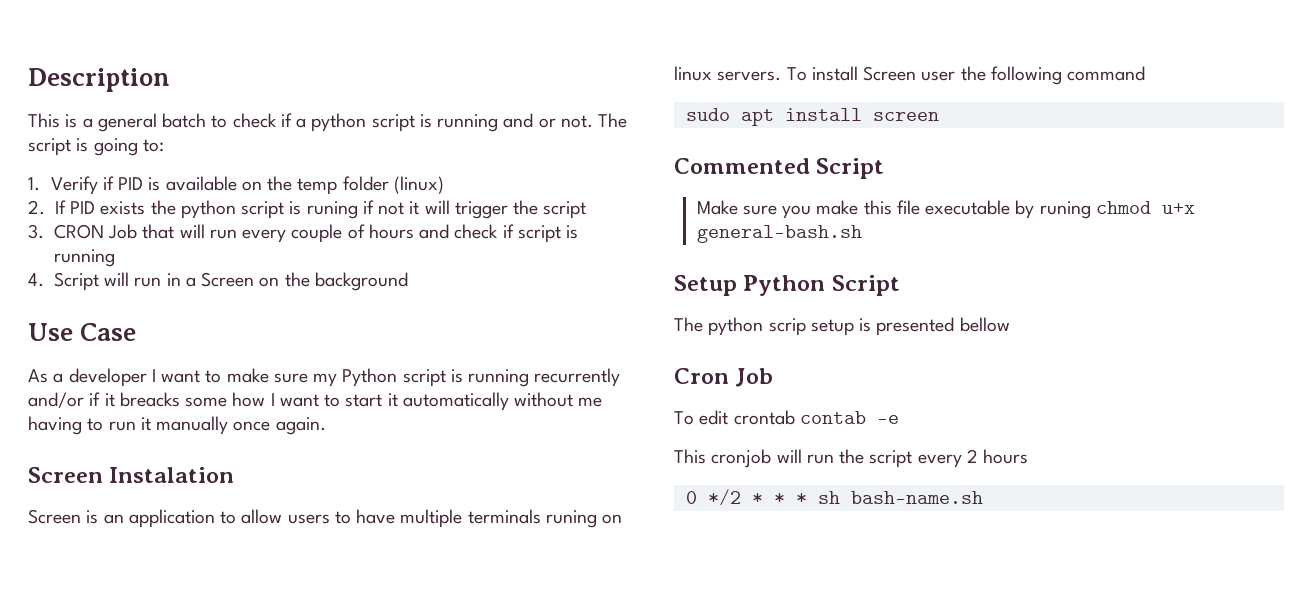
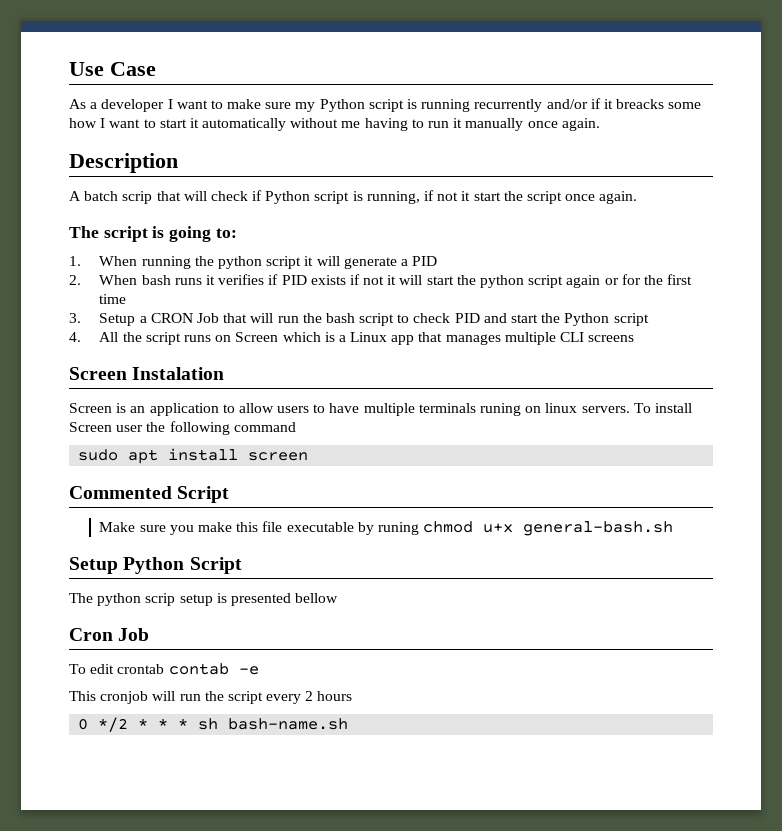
- Description
- This is a general batch to check if a python script is running and or not. The script is going to:
- 1. Verify if PID is available on the temp folder (linux)
- 2. If PID exists the python script is runing if not it will trigger the script
- 3. CRON Job that will run every couple of hours and check if script is running
- 4. Script will run in a Screen on the background
+ Description
+ A batch scrip that will check if Python script is running, if not it start the script once again.
+ The script is going to:
+ 1. When running the python script it will generate a PID
+ 2. When bash runs it verifies if PID exists if not it will start the python script again or for the first time
+ 3. Setup a CRON Job that will run the bash script to check PID and start the Python script
+ 4. All the script runs on Screen which is a Linux app that manages multiple CLI screens

